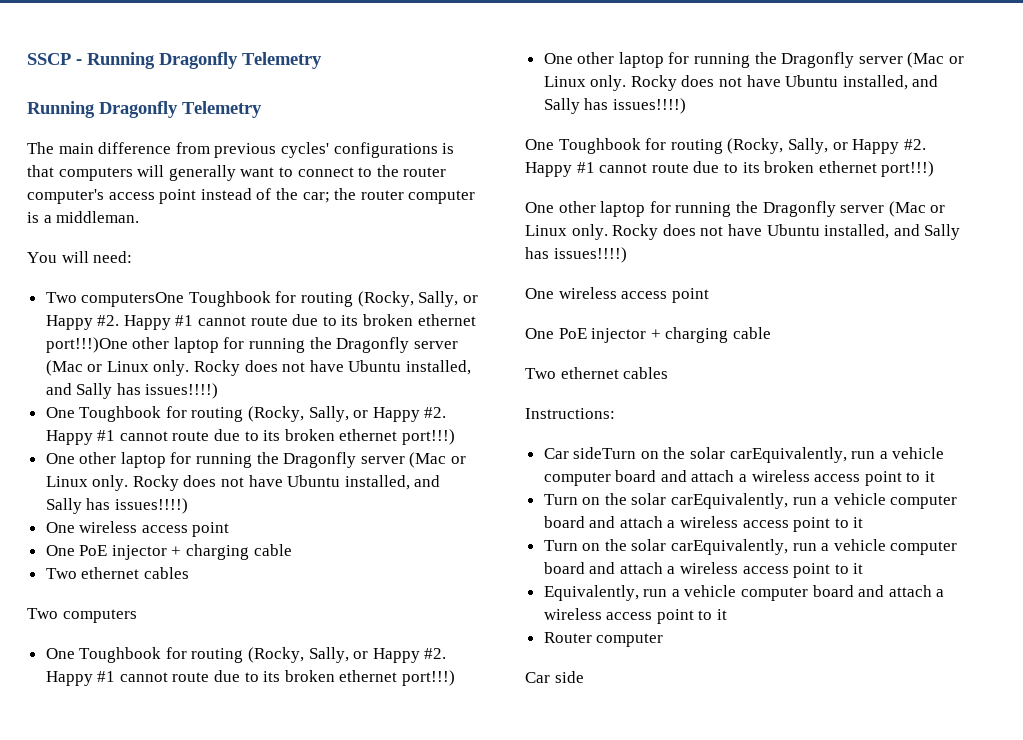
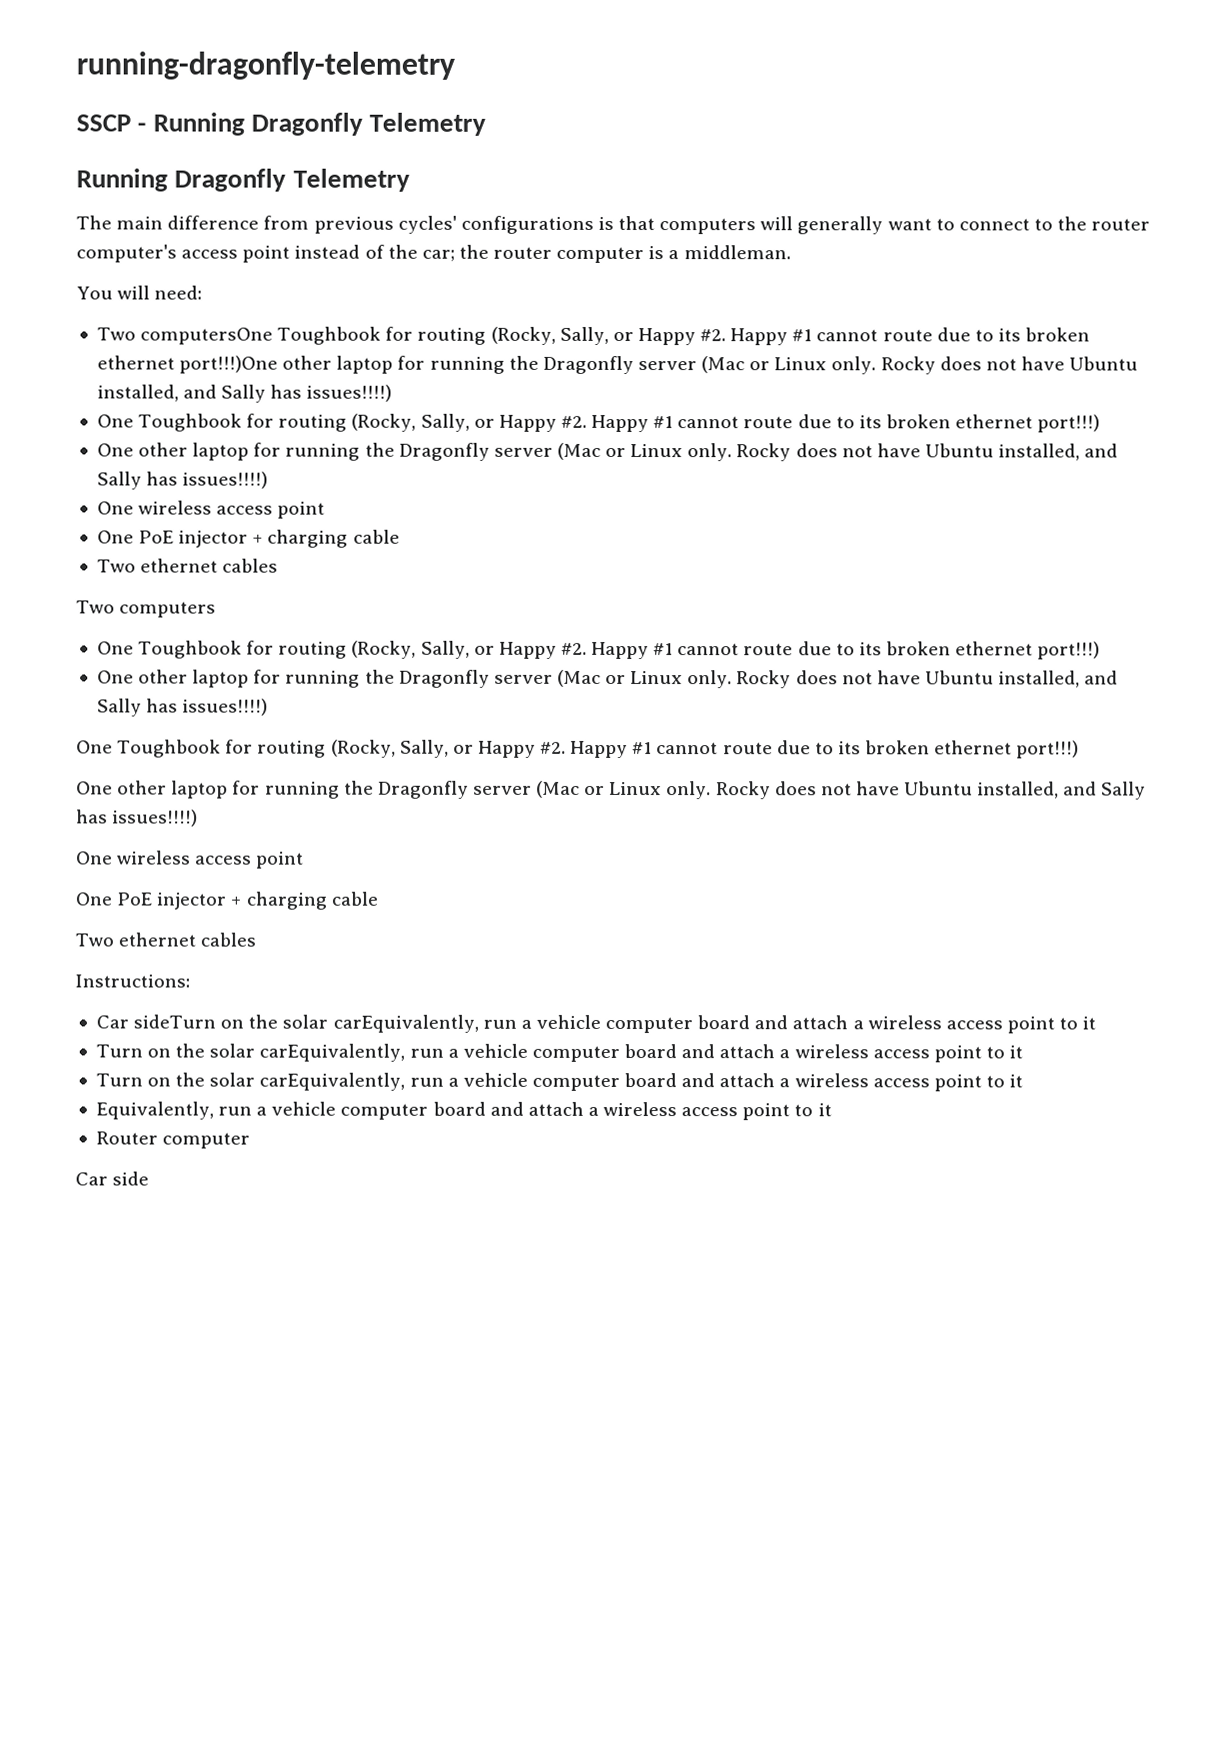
+ running-dragonfly-telemetry

